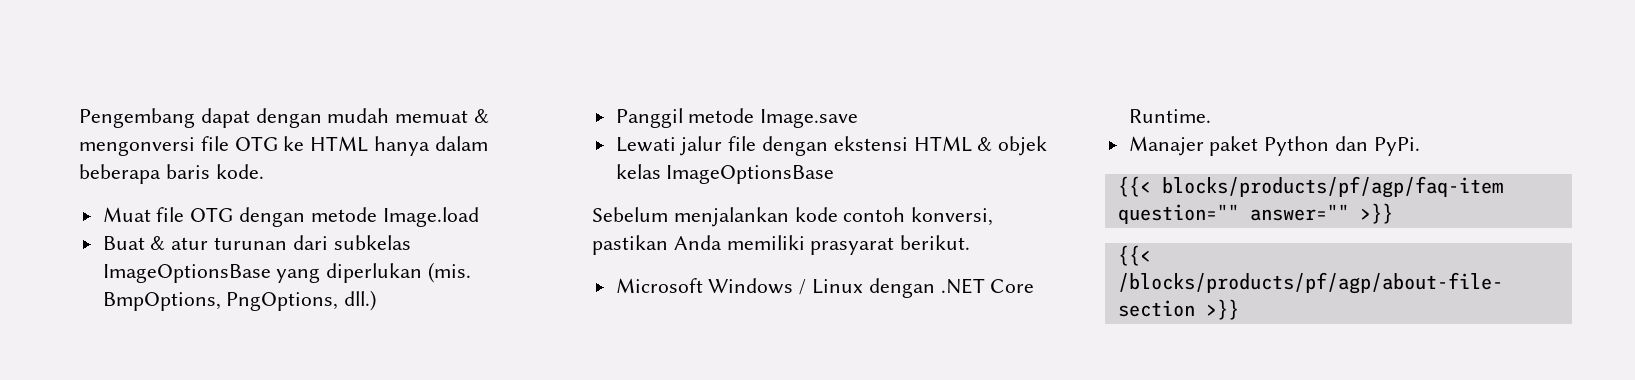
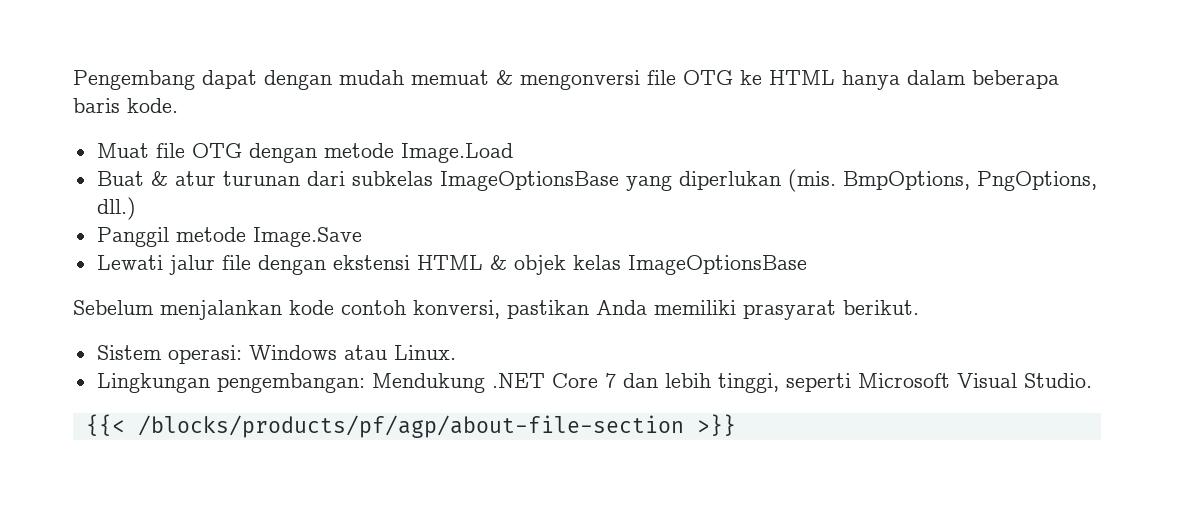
- Muat file OTG dengan metode Image.load
+ Muat file OTG dengan metode Image.Load
- Panggil metode Image.save
+ Panggil metode Image.Save
- Microsoft Windows / Linux dengan .NET Core Runtime.
- Manajer paket Python dan PyPi.
- {{< blocks/products/pf/agp/faq-item question="" answer="" >}}
+ Sistem operasi: Windows atau Linux.
+ Lingkungan pengembangan: Mendukung .NET Core 7 dan lebih tinggi, seperti Microsoft Visual Studio.

